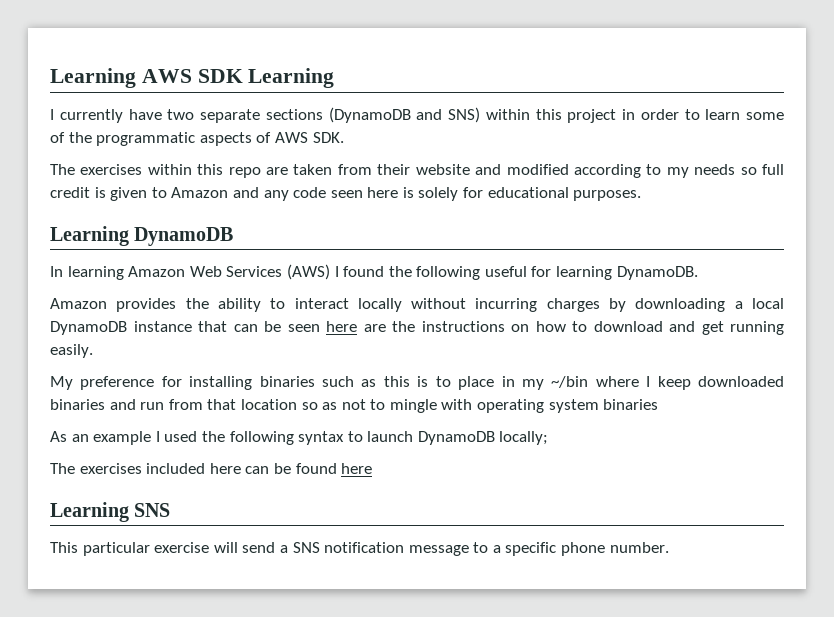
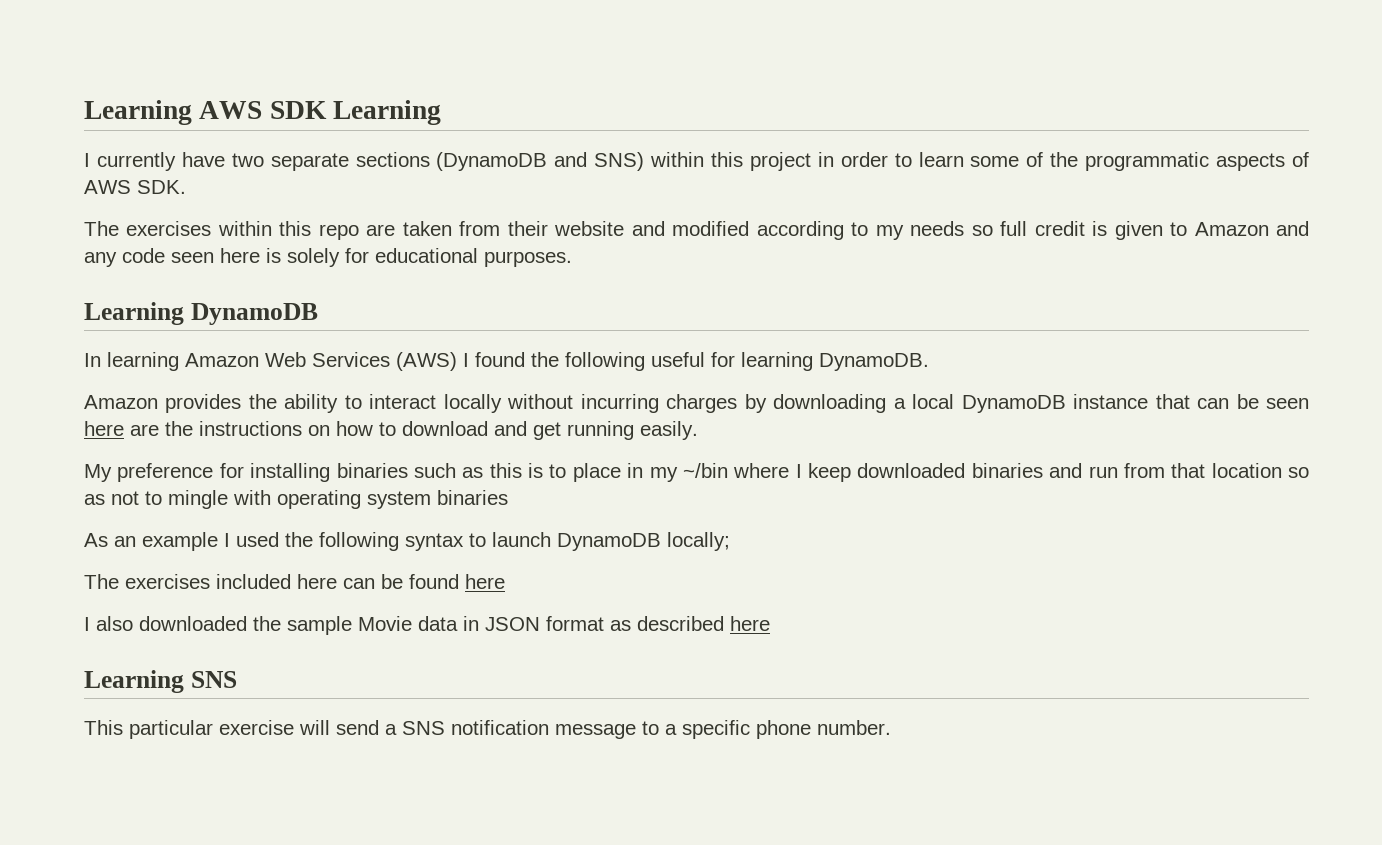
+ I also downloaded the sample Movie data in JSON format as described here

